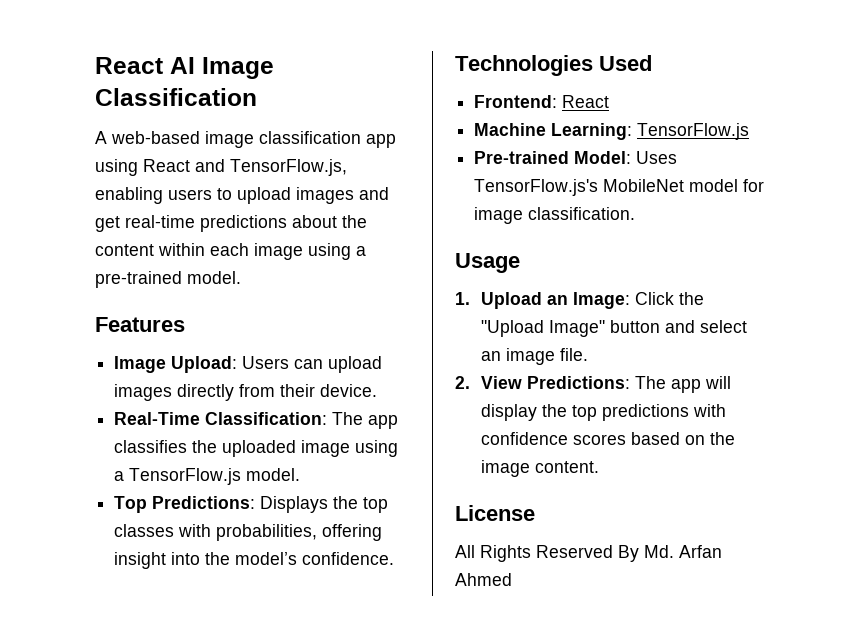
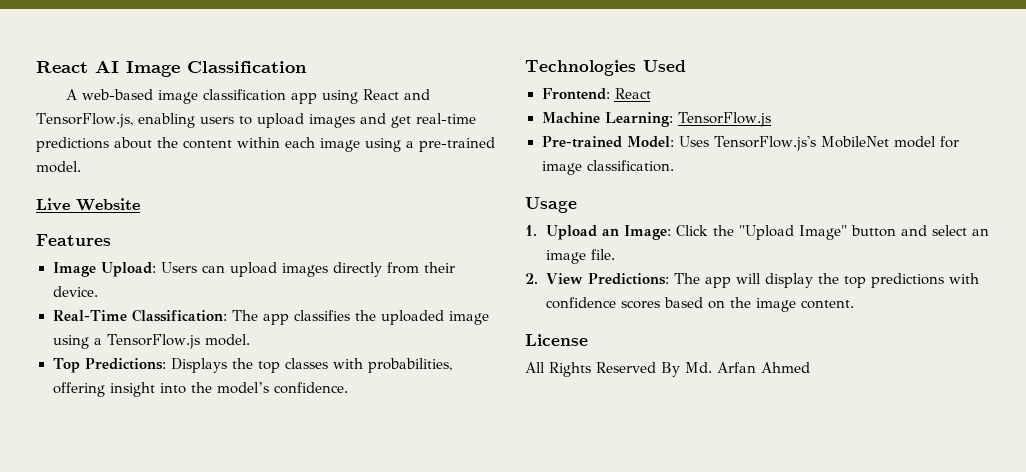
+ Live Website

